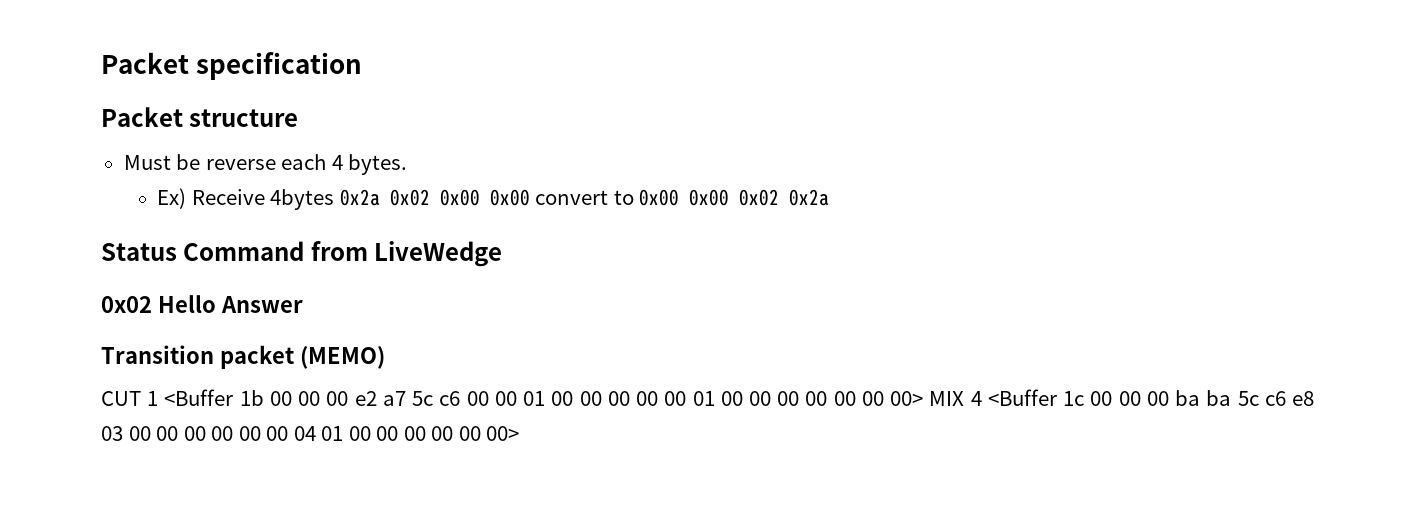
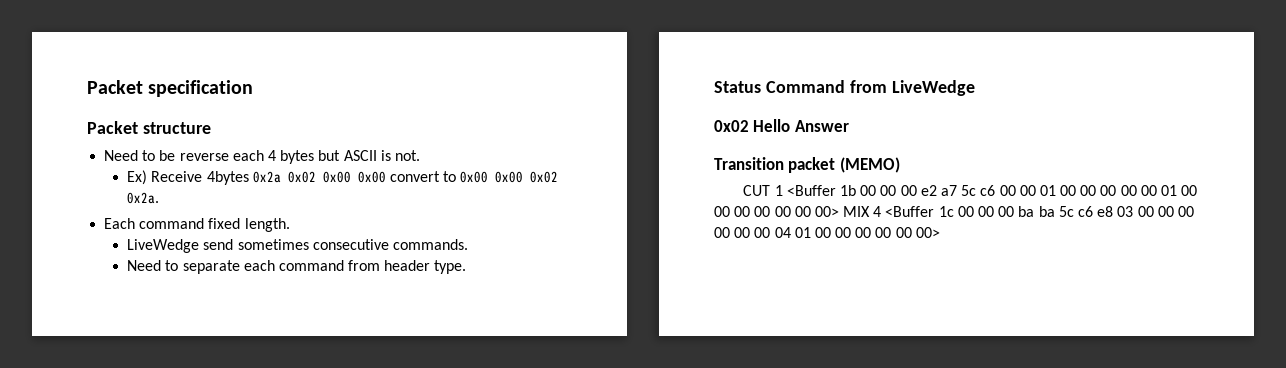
- Must be reverse each 4 bytes.
+ Need to be reverse each 4 bytes but ASCII is not.
- Ex) Receive 4bytes 0x2a 0x02 0x00 0x00 convert to 0x00 0x00 0x02 0x2a
+ Ex) Receive 4bytes 0x2a 0x02 0x00 0x00 convert to 0x00 0x00 0x02 0x2a.
+ Each command fixed length.
+ LiveWedge send sometimes consecutive commands.
+ Need to separate each command from header type.

